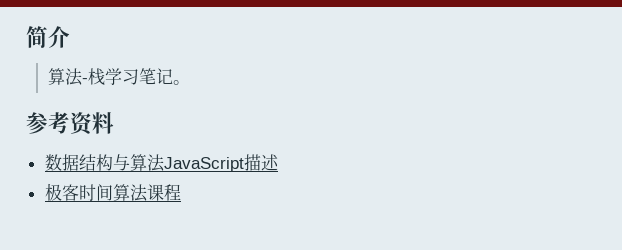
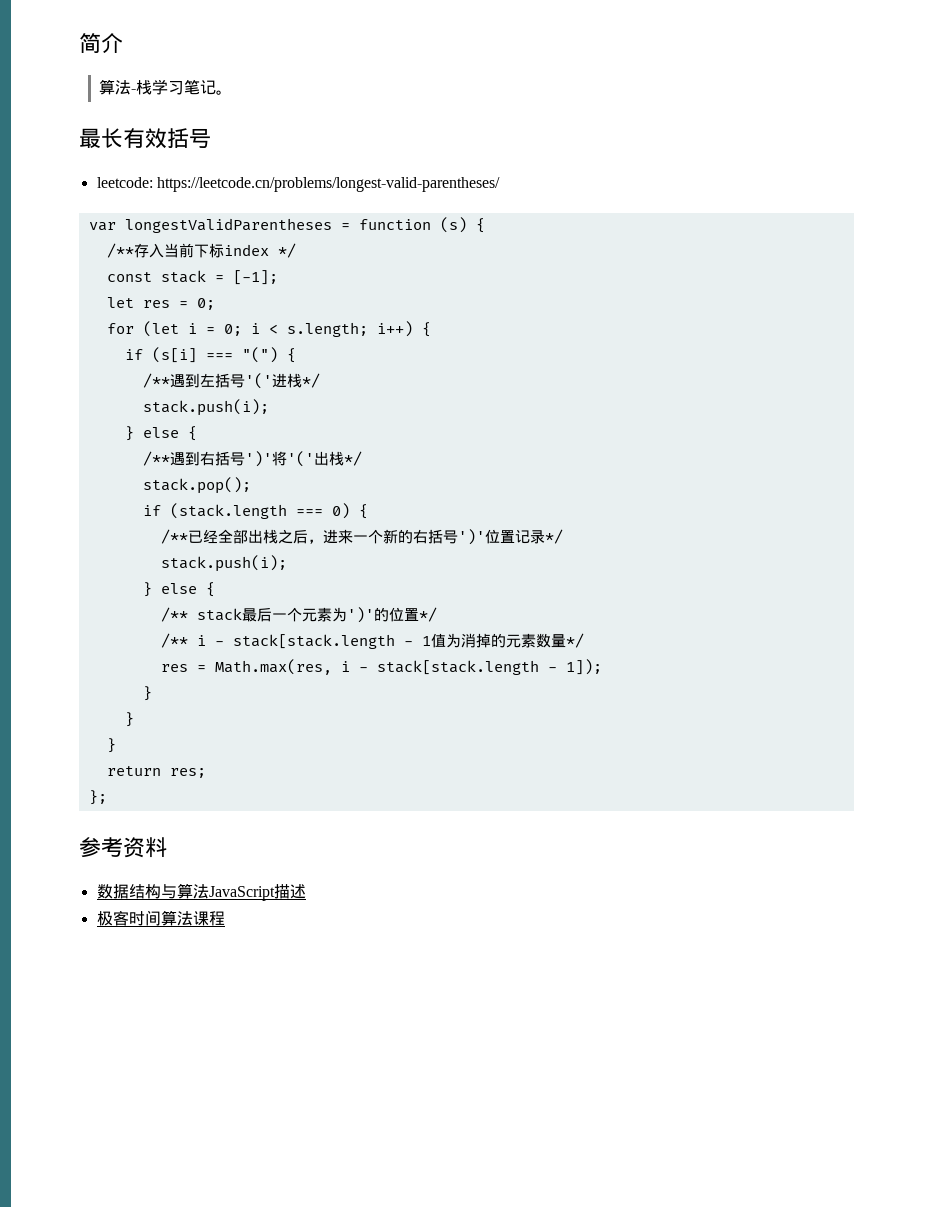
+ 最长有效括号
+ leetcode: https://leetcode.cn/problems/longest-valid-parentheses/
+ var longestValidParentheses = function (s) {
+ /**存入当前下标index */
+ const stack = [-1];
+ let res = 0;
+ for (let i = 0; i < s.length; i++) {
+ if (s[i] === "(") {
+ /**遇到左括号'('进栈*/
+ stack.push(i);
+ } else {
+ /**遇到右括号')'将'('出栈*/
+ stack.pop();
+ if (stack.length === 0) {
+ /**已经全部出栈之后，进来一个新的右括号')'位置记录*/
+ stack.push(i);
+ } else {
+ /** stack最后一个元素为')'的位置*/
+ /** i - stack[stack.length - 1值为消掉的元素数量*/
+ res = Math.max(res, i - stack[stack.length - 1]);
+ }
+ }
+ }
+ return res;
+ };

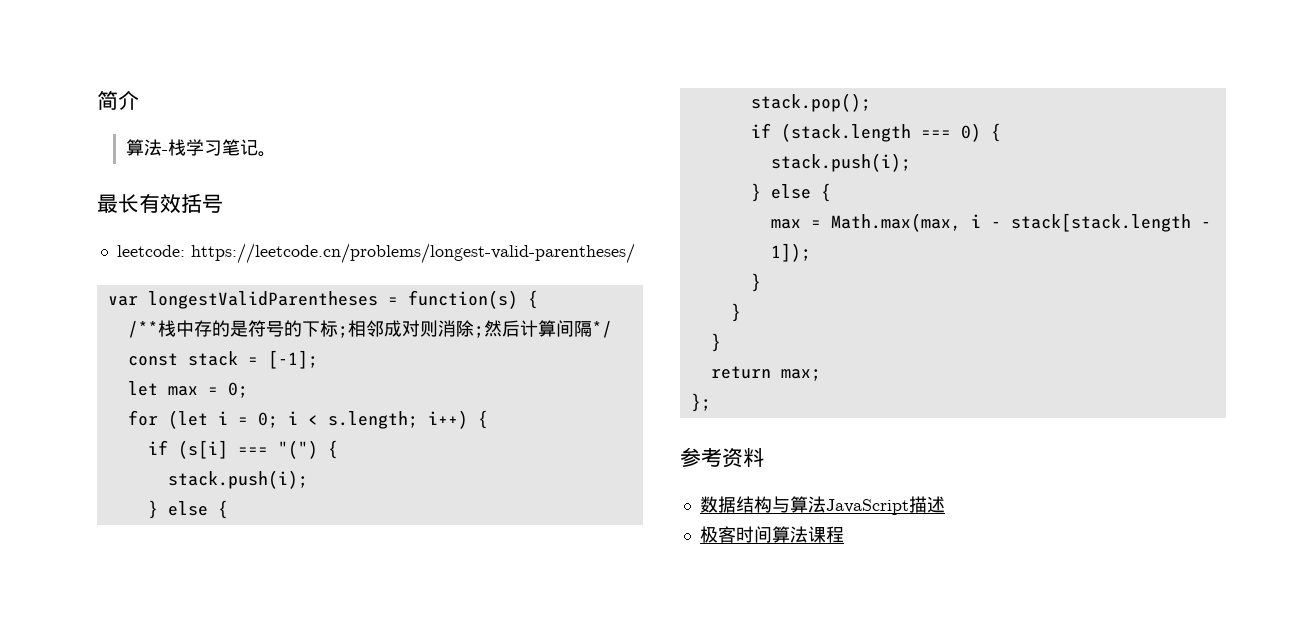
- var longestValidParentheses = function (s) {
- /**存入当前下标index */
+ var longestValidParentheses = function(s) {
+ /**栈中存的是符号的下标;相邻成对则消除;然后计算间隔*/
- let res = 0;
+ let max = 0;
  if (s[i] === "(") {
- /**遇到左括号'('进栈*/
  stack.push(i);
  } else {
- /**遇到右括号')'将'('出栈*/
  if (stack.length === 0) {
- /**已经全部出栈之后，进来一个新的右括号')'位置记录*/
  stack.push(i);
  } else {
- /** stack最后一个元素为')'的位置*/
- /** i - stack[stack.length - 1值为消掉的元素数量*/
- res = Math.max(res, i - stack[stack.length - 1]);
+ max = Math.max(max, i - stack[stack.length - 1]);
- return res;
+ return max;

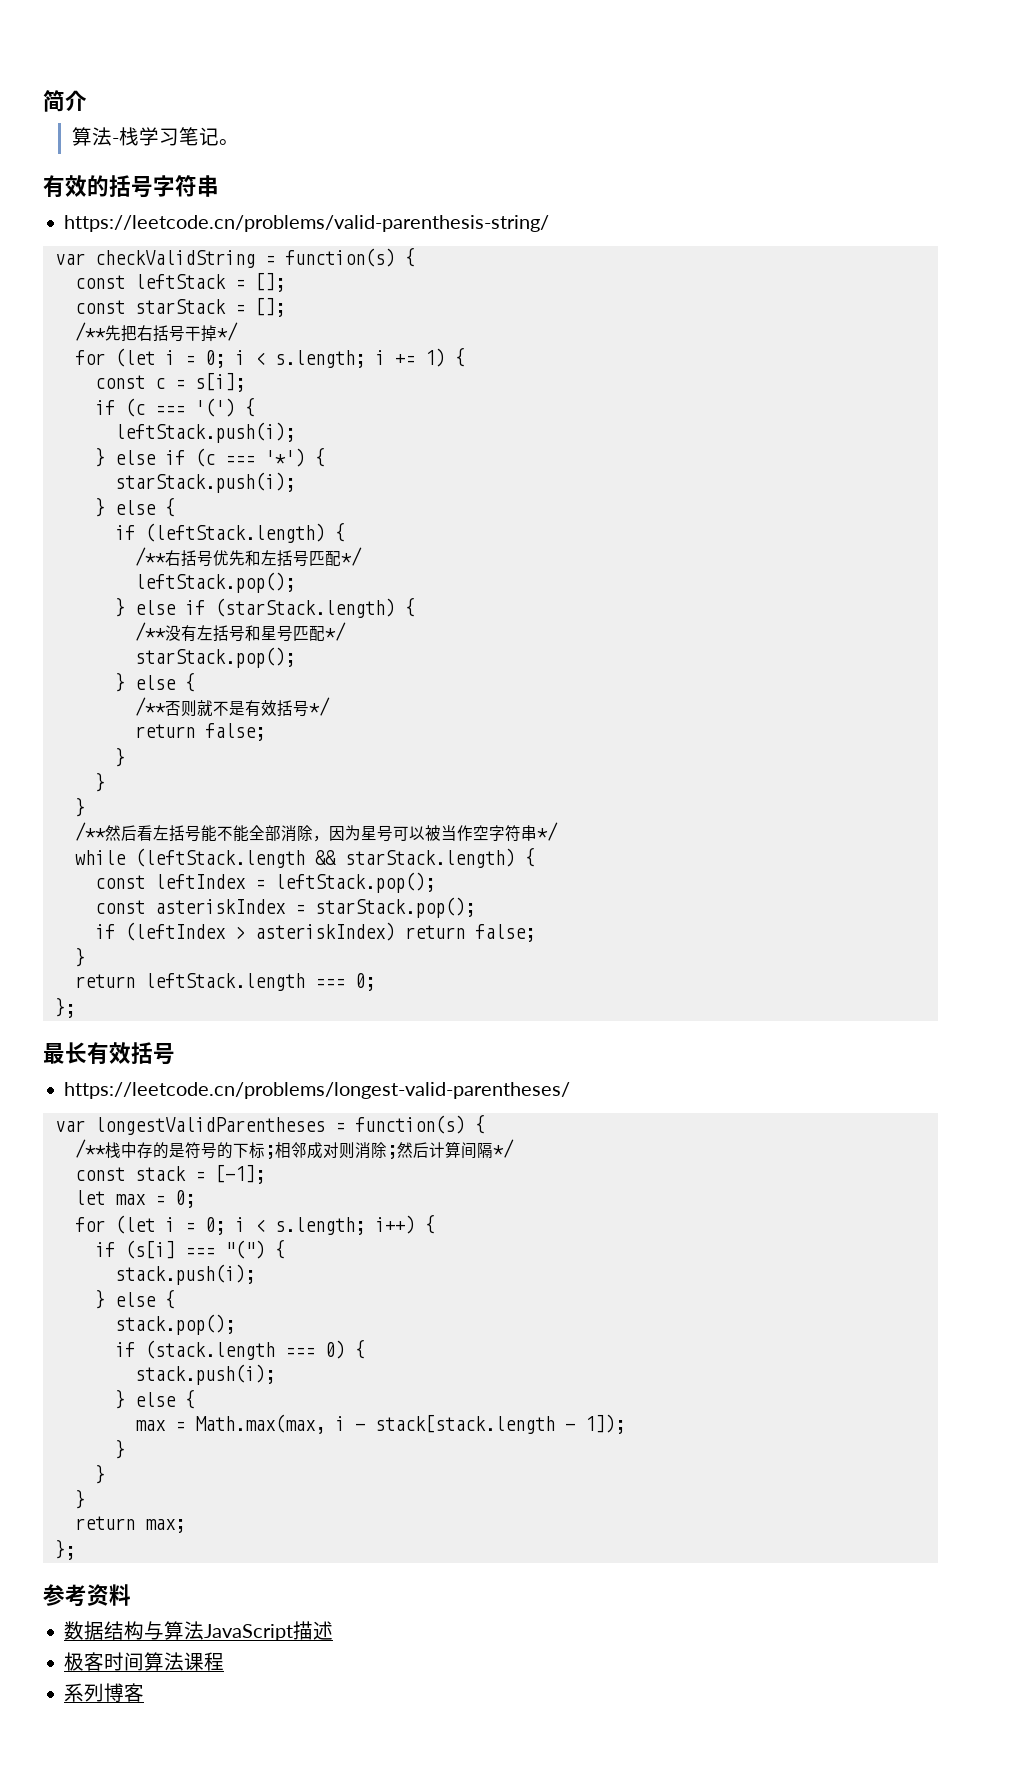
+ 有效的括号字符串
+ https://leetcode.cn/problems/valid-parenthesis-string/
+ var checkValidString = function(s) {
+ const leftStack = [];
+ const starStack = [];
+ /**先把右括号干掉*/
+ for (let i = 0; i < s.length; i += 1) {
+ const c = s[i];
+ if (c === '(') {
+ leftStack.push(i);
+ } else if (c === '*') {
+ starStack.push(i);
+ } else {
+ if (leftStack.length) {
+ /**右括号优先和左括号匹配*/
+ leftStack.pop();
+ } else if (starStack.length) {
+ /**没有左括号和星号匹配*/
+ starStack.pop();
+ } else {
+ /**否则就不是有效括号*/
+ return false;
+ }
+ }
+ }
+ /**然后看左括号能不能全部消除，因为星号可以被当作空字符串*/
+ while (leftStack.length && starStack.length) {
+ const leftIndex = leftStack.pop();
+ const asteriskIndex = starStack.pop();
+ if (leftIndex > asteriskIndex) return false;
+ }
+ return leftStack.length === 0;
+ };
- leetcode: https://leetcode.cn/problems/longest-valid-parentheses/
+ https://leetcode.cn/problems/longest-valid-parentheses/
+ 系列博客

